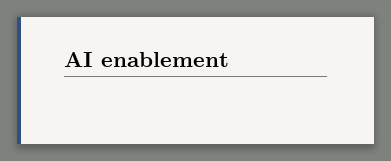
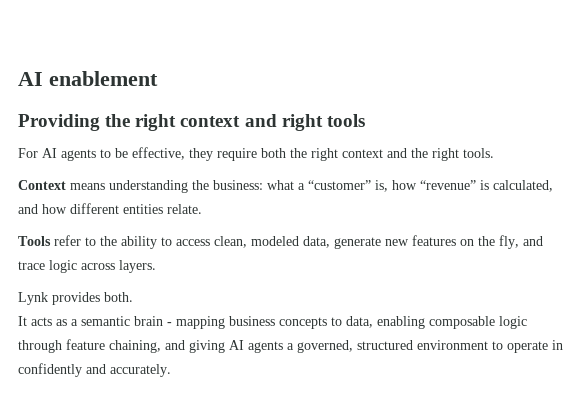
+ Providing the right context and right tools
+ For AI agents to be effective, they require both the right context and the right tools.
+ Context means understanding the business: what a “customer” is, how “revenue” is calculated, and how different entities relate.
+ Tools refer to the ability to access clean, modeled data, generate new features on the fly, and trace logic across layers.
+ Lynk provides both.
+ It acts as a semantic brain - mapping business concepts to data, enabling composable logic through feature chaining, and giving AI agents a governed, structured environment to operate in confidently and accurately.

